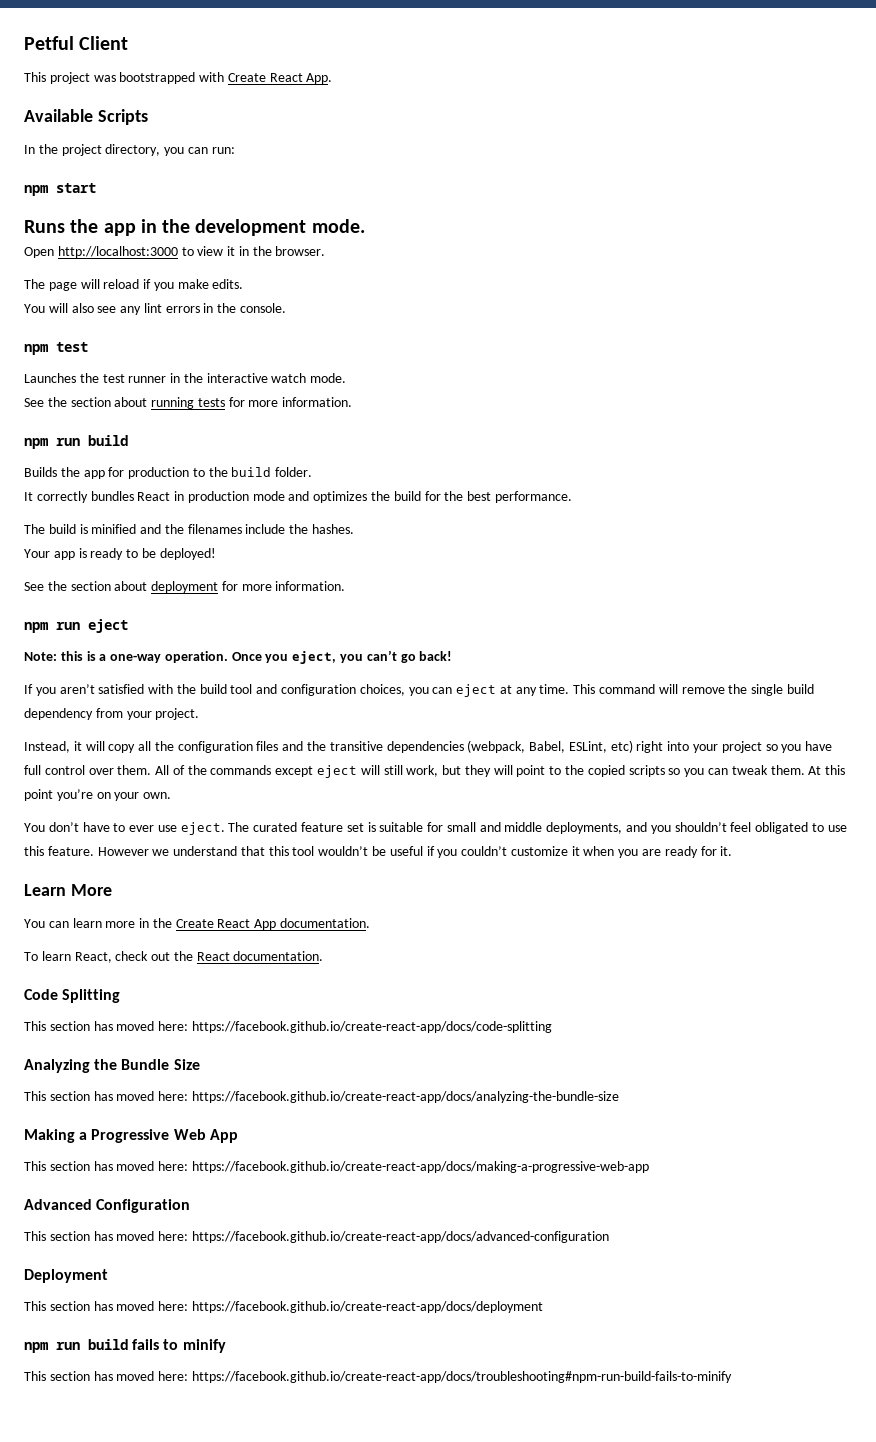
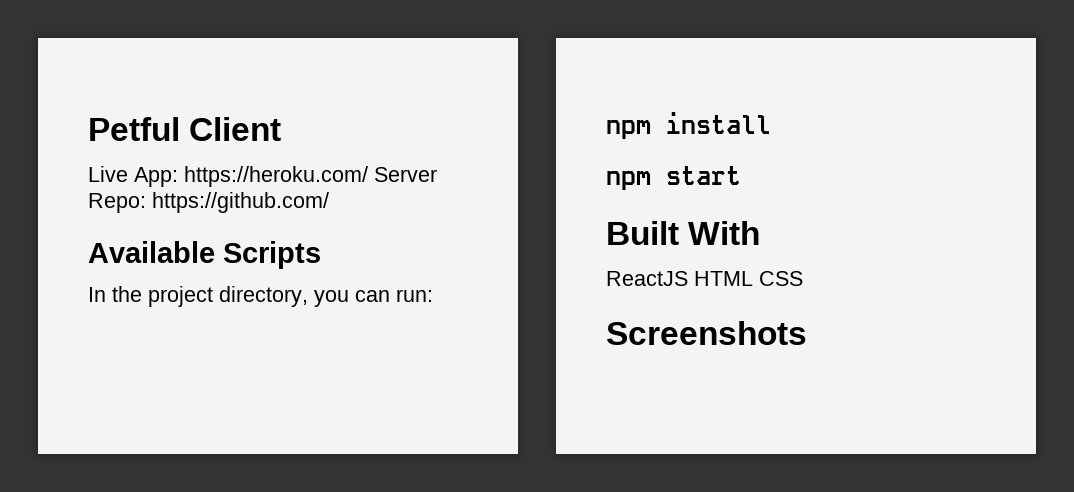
- This project was bootstrapped with Create React App.
+ Live App: https://heroku.com/ Server Repo: https://github.com/
+ npm install
- Runs the app in the development mode.
- Open http://localhost:3000 to view it in the browser.
- The page will reload if you make edits.
- You will also see any lint errors in the console.
- npm test
- Launches the test runner in the interactive watch mode.
- See the section about running tests for more information.
- npm run build
- Builds the app for production to the build folder.
- It correctly bundles React in production mode and optimizes the build for the best performance.
- The build is minified and the filenames include the hashes.
- Your app is ready to be deployed!
- See the section about deployment for more information.
- npm run eject
- Note: this is a one-way operation. Once you eject, you can’t go back!
- If you aren’t satisfied with the build tool and configuration choices, you can eject at any time. This command will remove the single build dependency from your project.
- Instead, it will copy all the configuration files and the transitive dependencies (webpack, Babel, ESLint, etc) right into your project so you have full control over them. All of the commands except eject will still work, but they will point to the copied scripts so you can tweak them. At this point you’re on your own.
- You don’t have to ever use eject. The curated feature set is suitable for small and middle deployments, and you shouldn’t feel obligated to use this feature. However we understand that this tool wouldn’t be useful if you couldn’t customize it when you are ready for it.
- Learn More
- You can learn more in the Create React App documentation.
- To learn React, check out the React documentation.
- Code Splitting
- This section has moved here: https://facebook.github.io/create-react-app/docs/code-splitting
- Analyzing the Bundle Size
- This section has moved here: https://facebook.github.io/create-react-app/docs/analyzing-the-bundle-size
- Making a Progressive Web App
- This section has moved here: https://facebook.github.io/create-react-app/docs/making-a-progressive-web-app
- Advanced Configuration
- This section has moved here: https://facebook.github.io/create-react-app/docs/advanced-configuration
- Deployment
- This section has moved here: https://facebook.github.io/create-react-app/docs/deployment
- npm run build fails to minify
- This section has moved here: https://facebook.github.io/create-react-app/docs/troubleshooting#npm-run-build-fails-to-minify
+ Built With
+ ReactJS HTML CSS
+ Screenshots

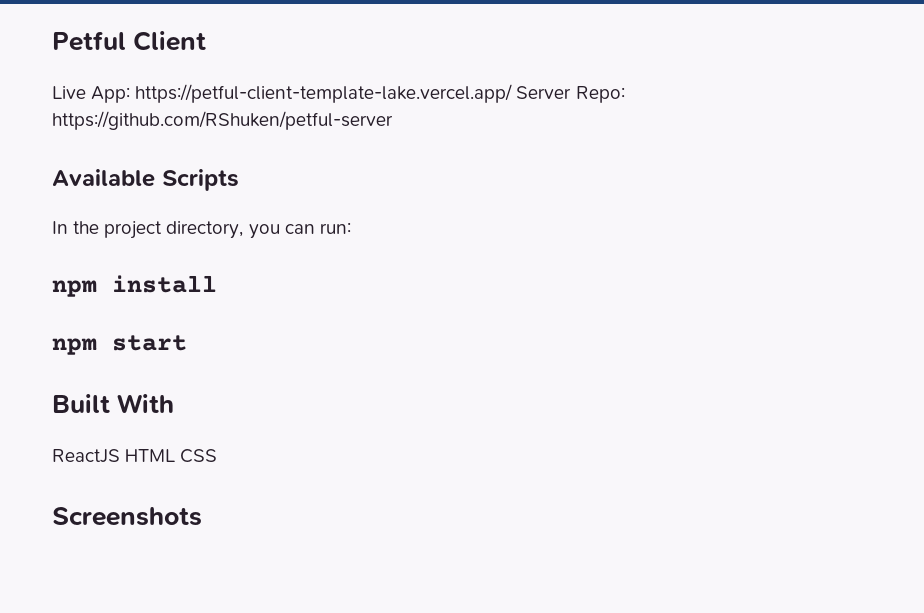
- Live App: https://heroku.com/ Server Repo: https://github.com/
+ Live App: https://petful-client-template-lake.vercel.app/ Server Repo: https://github.com/RShuken/petful-server

